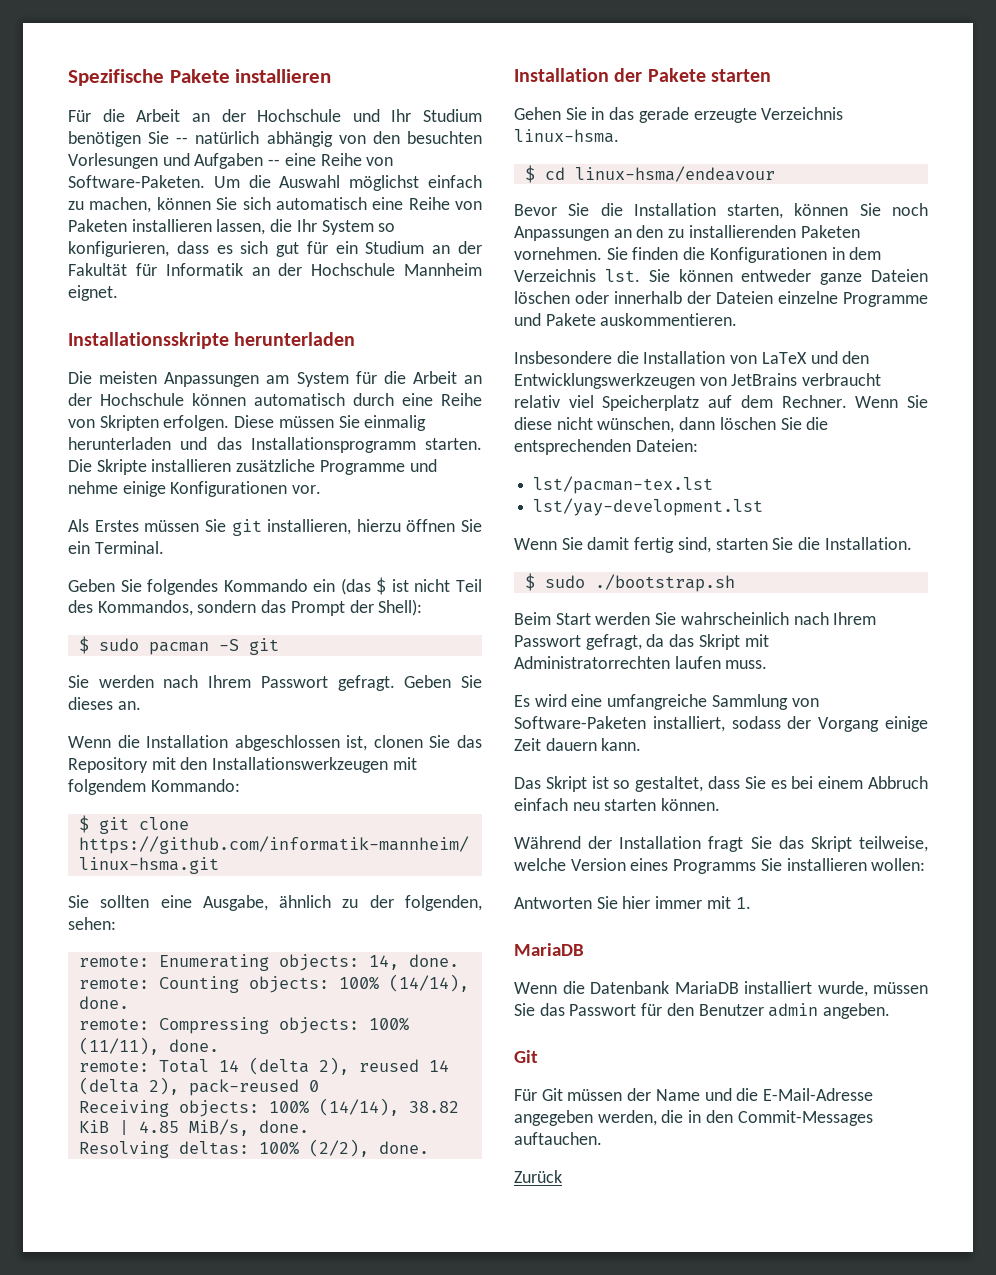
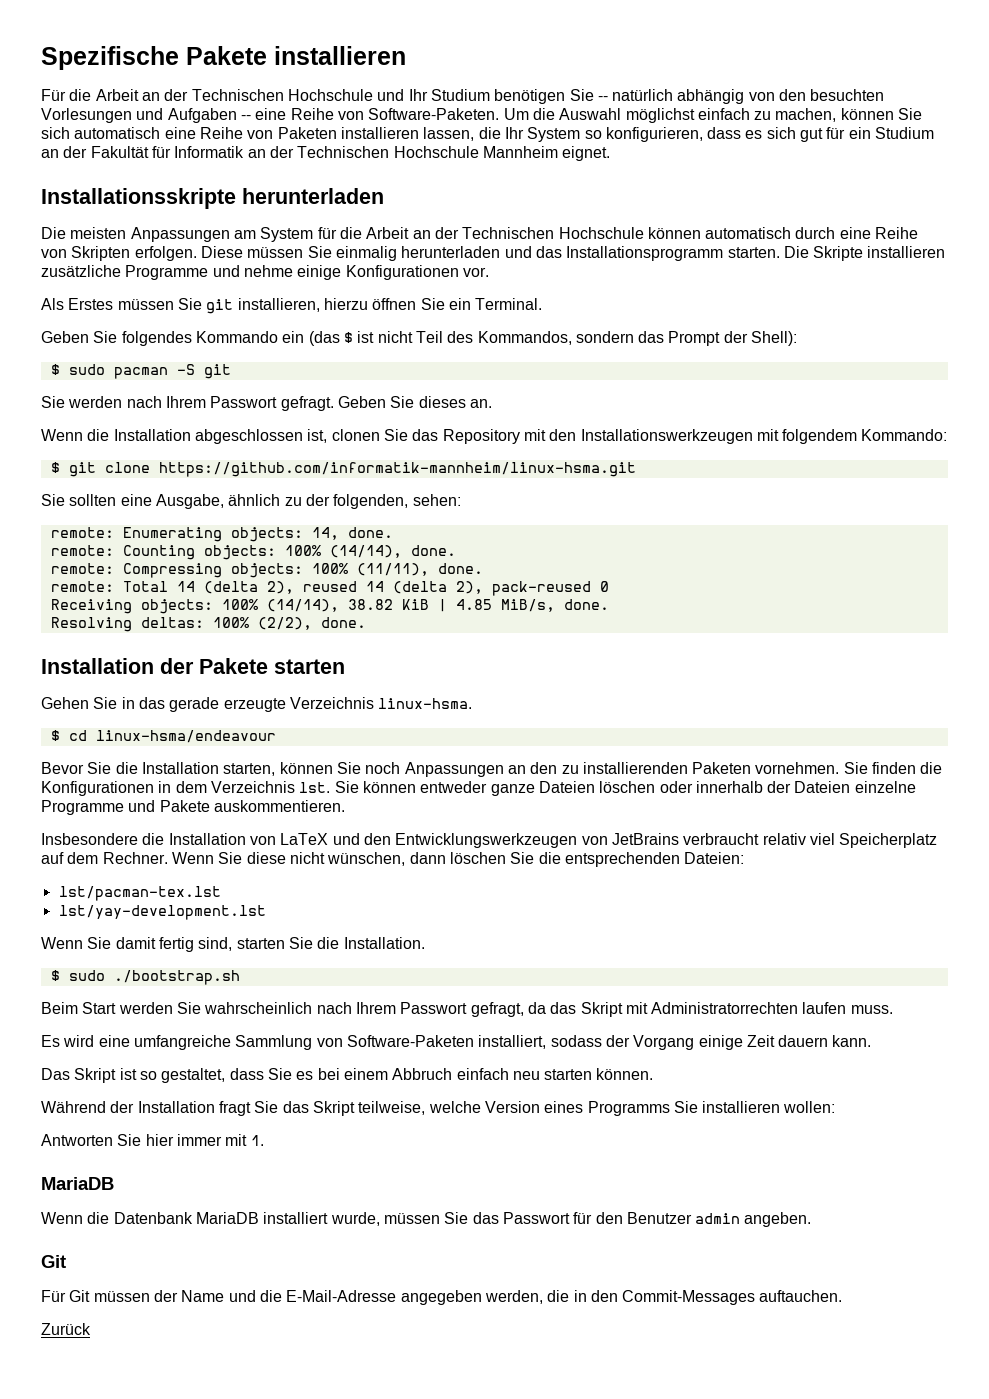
- Für die Arbeit an der Hochschule und Ihr Studium benötigen Sie -- natürlich abhängig von den besuchten Vorlesungen und Aufgaben -- eine Reihe von Software-Paketen.
+ Für die Arbeit an der Technischen Hochschule und Ihr Studium benötigen Sie -- natürlich abhängig von den besuchten Vorlesungen und Aufgaben -- eine Reihe von Software-Paketen.
- Um die Auswahl möglichst einfach zu machen, können Sie sich automatisch eine Reihe von Paketen installieren lassen, die Ihr System so konfigurieren, dass es sich gut für ein Studium an der Fakultät für Informatik an der Hochschule Mannheim eignet.
+ Um die Auswahl möglichst einfach zu machen, können Sie sich automatisch eine Reihe von Paketen installieren lassen, die Ihr System so konfigurieren, dass es sich gut für ein Studium an der Fakultät für Informatik an der Technischen Hochschule Mannheim eignet.
- Die meisten Anpassungen am System für die Arbeit an der Hochschule können automatisch durch eine Reihe von Skripten erfolgen.
+ Die meisten Anpassungen am System für die Arbeit an der Technischen Hochschule können automatisch durch eine Reihe von Skripten erfolgen.

